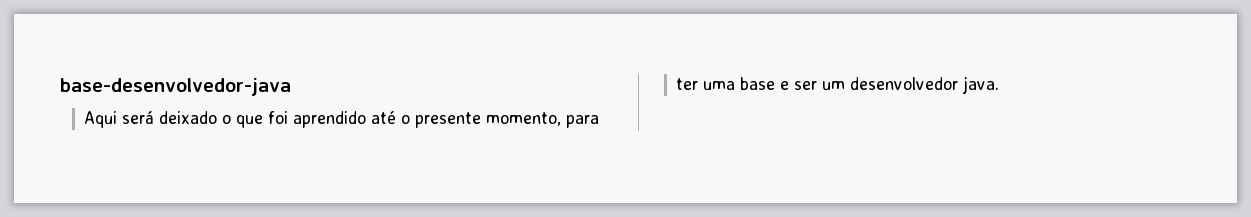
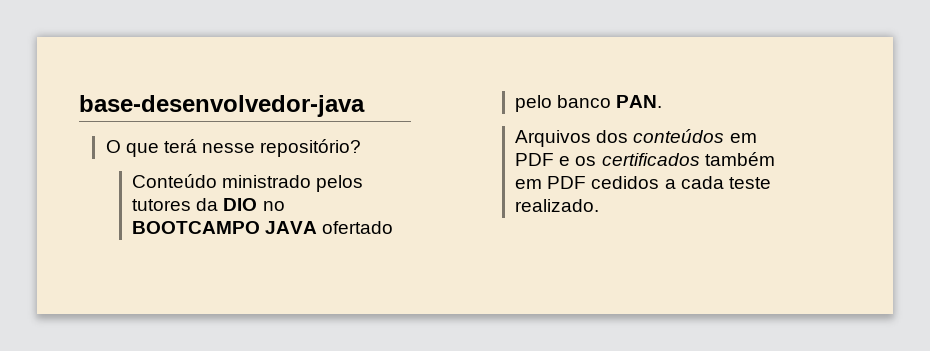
- Aqui será deixado o que foi aprendido até o presente momento, para ter uma base e ser um desenvolvedor java.
+ O que terá nesse repositório?
+ Conteúdo ministrado pelos tutores da DIO no BOOTCAMPO JAVA ofertado pelo banco PAN.
+ Arquivos dos conteúdos em PDF e os certificados também em PDF cedidos a cada teste realizado.

